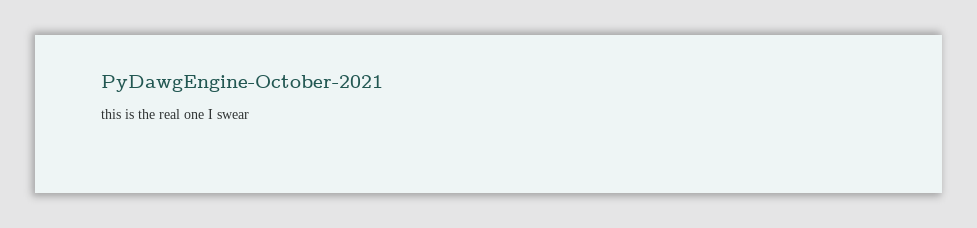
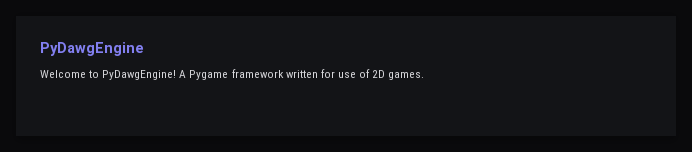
- PyDawgEngine-October-2021
- this is the real one I swear
+ PyDawgEngine
+ Welcome to PyDawgEngine! A Pygame framework written for use of 2D games.

